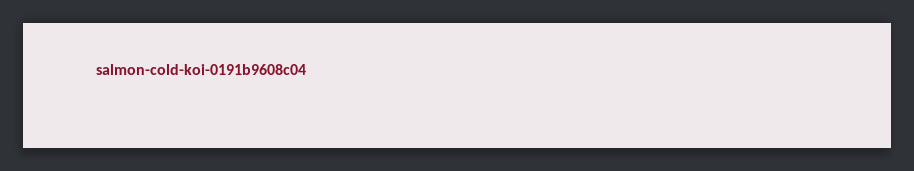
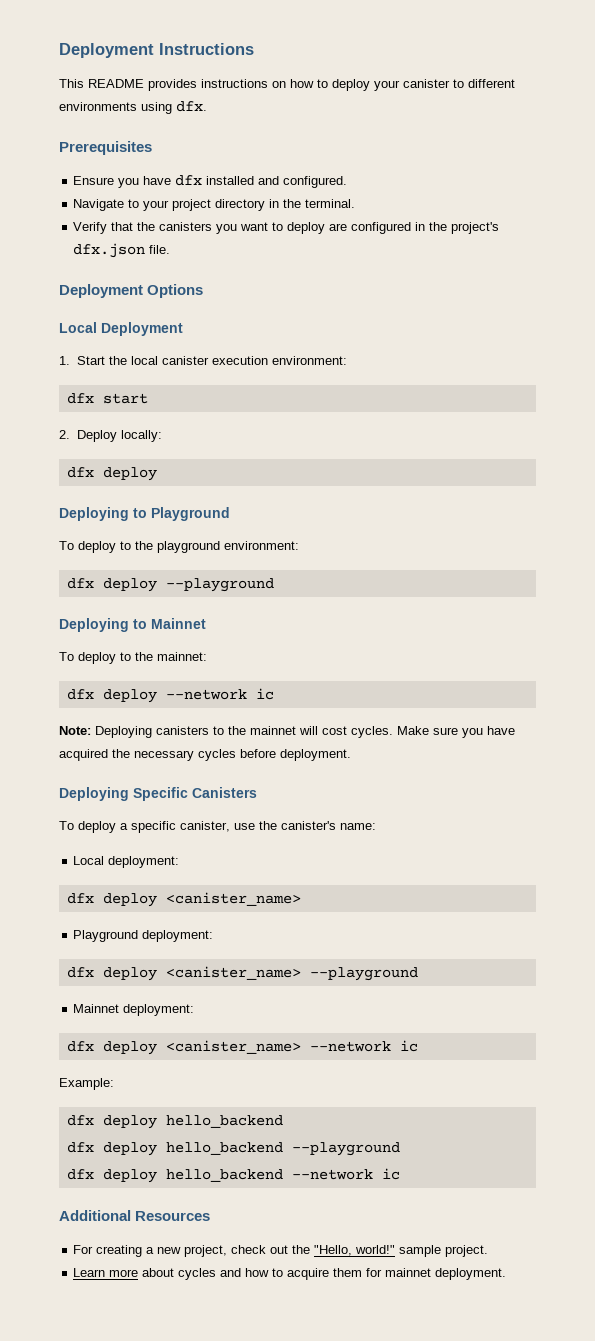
- salmon-cold-koi-0191b9608c04
+ Deployment Instructions
+ This README provides instructions on how to deploy your canister to different environments using dfx.
+ Prerequisites
+ Ensure you have dfx installed and configured.
+ Navigate to your project directory in the terminal.
+ Verify that the canisters you want to deploy are configured in the project's dfx.json file.
+ Deployment Options
+ Local Deployment
+ 1. Start the local canister execution environment:
+ dfx start
+ 2. Deploy locally:
+ dfx deploy
+ Deploying to Playground
+ To deploy to the playground environment:
+ dfx deploy --playground
+ Deploying to Mainnet
+ To deploy to the mainnet:
+ dfx deploy --network ic
+ Note: Deploying canisters to the mainnet will cost cycles. Make sure you have acquired the necessary cycles before deployment.
+ Deploying Specific Canisters
+ To deploy a specific canister, use the canister's name:
+ Local deployment:
+ dfx deploy <canister_name>
+ Playground deployment:
+ dfx deploy <canister_name> --playground
+ Mainnet deployment:
+ dfx deploy <canister_name> --network ic
+ Example:
+ dfx deploy hello_backend
+ dfx deploy hello_backend --playground
+ dfx deploy hello_backend --network ic
+ Additional Resources
+ For creating a new project, check out the "Hello, world!" sample project.
+ Learn more about cycles and how to acquire them for mainnet deployment.

